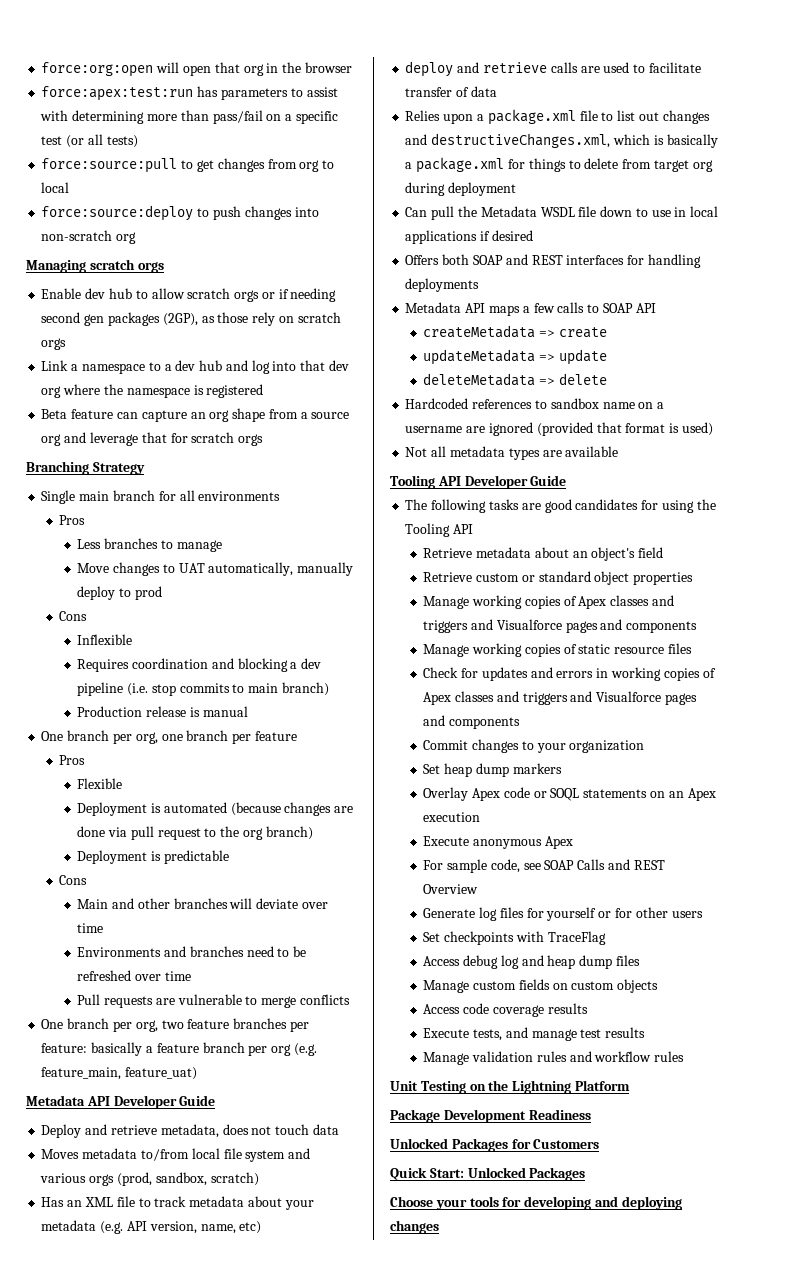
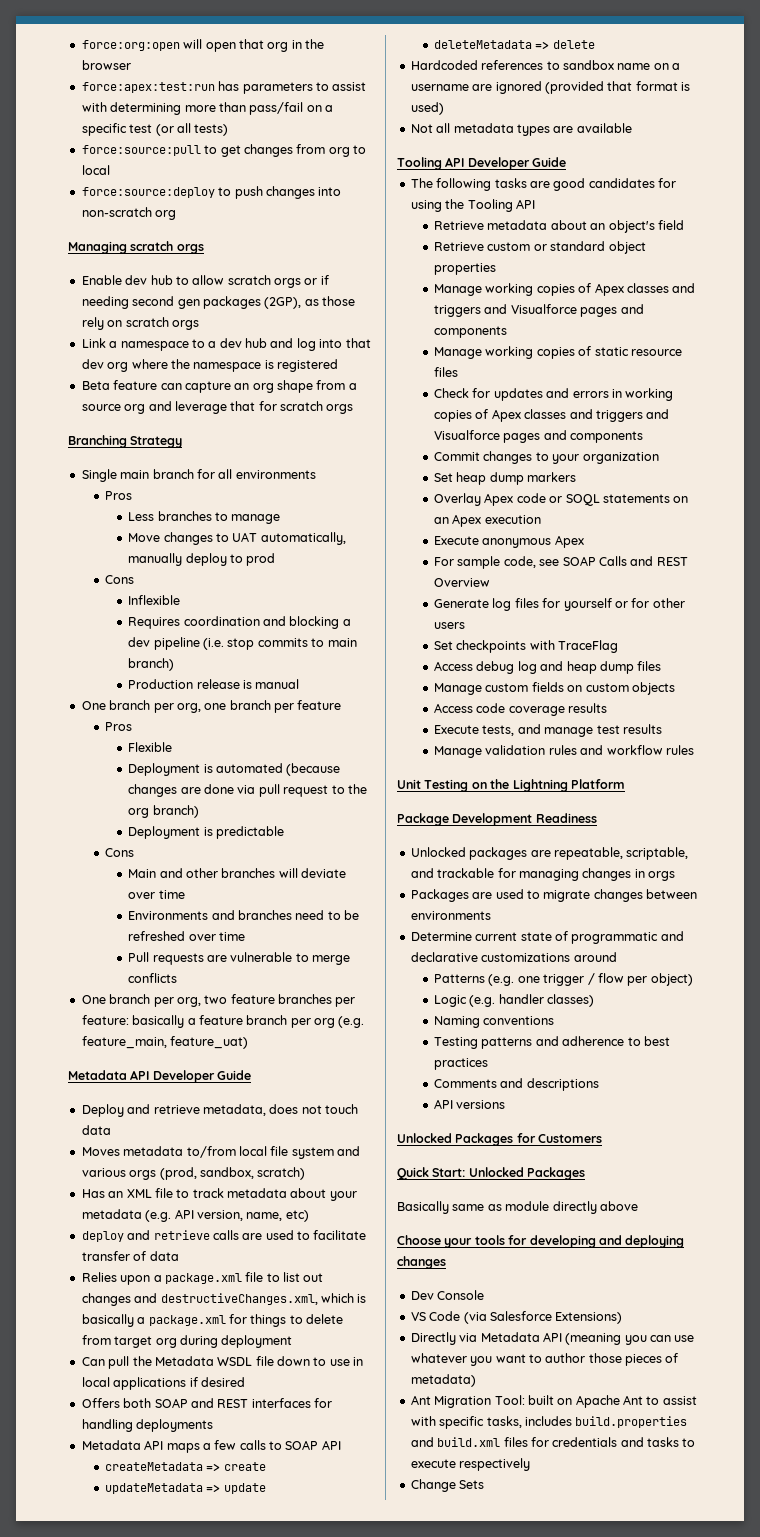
+ Unlocked packages are repeatable, scriptable, and trackable for managing changes in orgs
+ Packages are used to migrate changes between environments
+ Determine current state of programmatic and declarative customizations around
+ Patterns (e.g. one trigger / flow per object)
+ Logic (e.g. handler classes)
+ Naming conventions
+ Testing patterns and adherence to best practices
+ Comments and descriptions
+ API versions
+ Basically same as module directly above
+ Dev Console
+ VS Code (via Salesforce Extensions)
+ Directly via Metadata API (meaning you can use whatever you want to author those pieces of metadata)
+ Ant Migration Tool: built on Apache Ant to assist with specific tasks, includes build.properties and build.xml files for credentials and tasks to execute respectively
+ Change Sets

